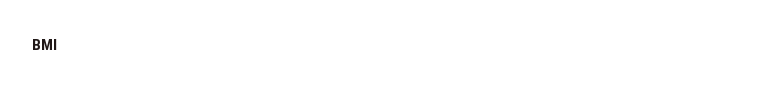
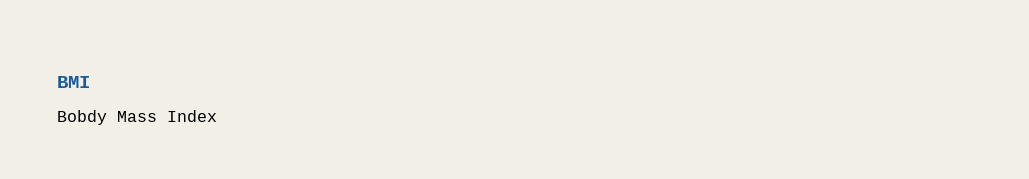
+ Bobdy Mass Index

